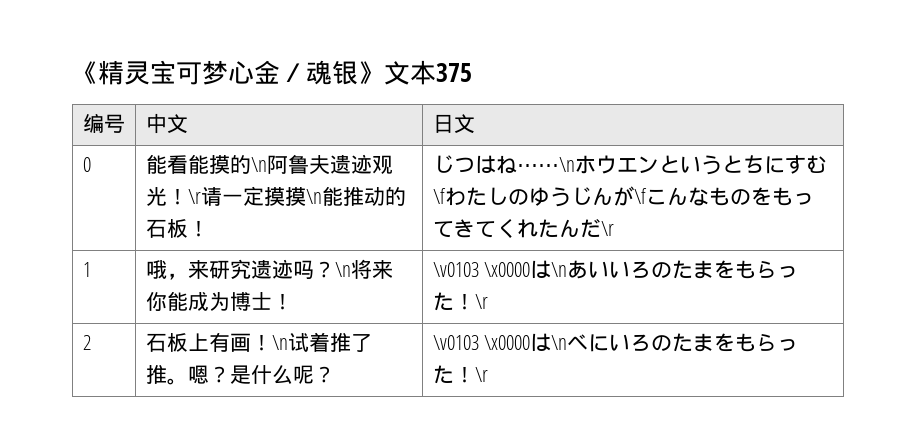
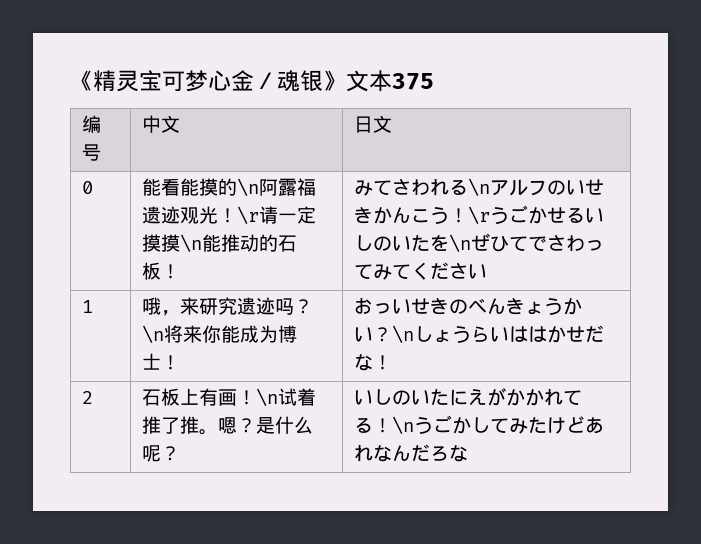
- 能看能摸的\n阿鲁夫遗迹观光！
+ 能看能摸的\n阿露福遗迹观光！
- じつはね⋯⋯\nホウエンというとちにすむ\fわたしのゆうじんが\fこんなものをもってきてくれたんだ\r
+ みてさわれる\nアルフのいせきかんこう！\rうごかせるいしのいたを\nぜひてでさわってみてください
- 1 | 哦，来研究遗迹吗？\n将来你能成为博士！ | \v0103 \x0000は\nあいいろのたまをもらった！\r
+ 1 | 哦，来研究遗迹吗？\n将来你能成为博士！ | おっいせきのべんきょうかい？\nしょうらいははかせだな！
- 2 | 石板上有画！\n试着推了推。嗯？是什么呢？ | \v0103 \x0000は\nべにいろのたまをもらった！\r
+ 2 | 石板上有画！\n试着推了推。嗯？是什么呢？ | いしのいたにえがかかれてる！\nうごかしてみたけどあれなんだろな

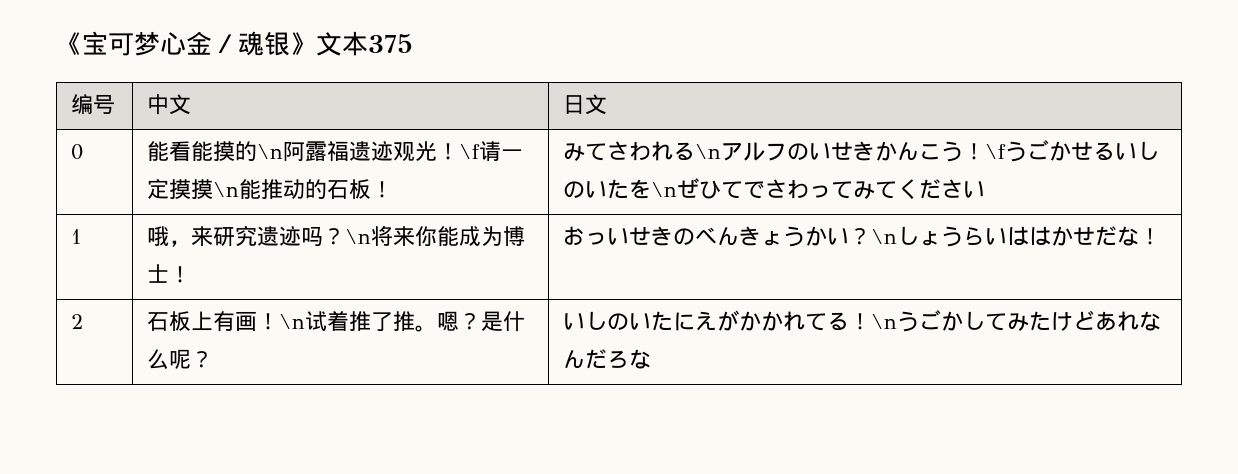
- 《精灵宝可梦心金／魂银》文本375
+ 《宝可梦心金／魂银》文本375
- \r请一定摸摸\n能推动的石板！
+ \f请一定摸摸\n能推动的石板！
- \rうごかせるいしのいたを\nぜひてでさわってみてください
+ \fうごかせるいしのいたを\nぜひてでさわってみてください

